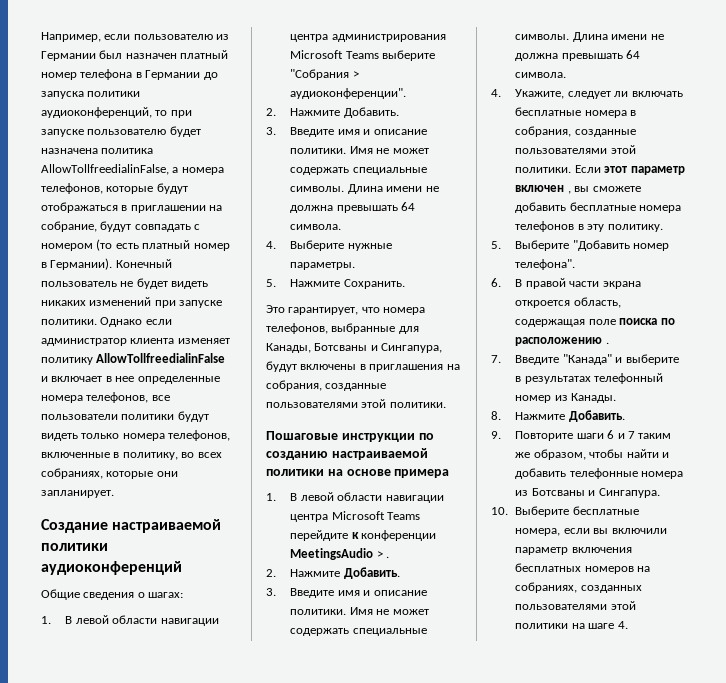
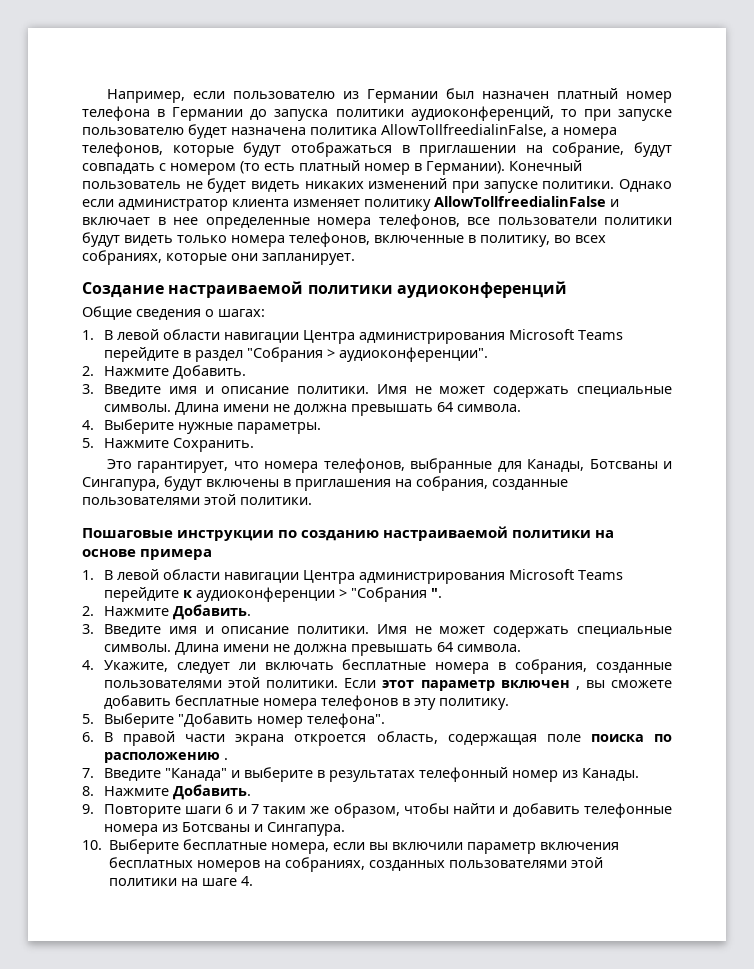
- 1. В левой области навигации центра администрирования Microsoft Teams выберите "Собрания > аудиоконференции".
+ 1. В левой области навигации Центра администрирования Microsoft Teams перейдите в раздел "Собрания > аудиоконференции".
- 1. В левой области навигации центра Microsoft Teams перейдите к конференции MeetingsAudio > .
+ 1. В левой области навигации Центра администрирования Microsoft Teams перейдите к аудиоконференции > "Собрания ".

